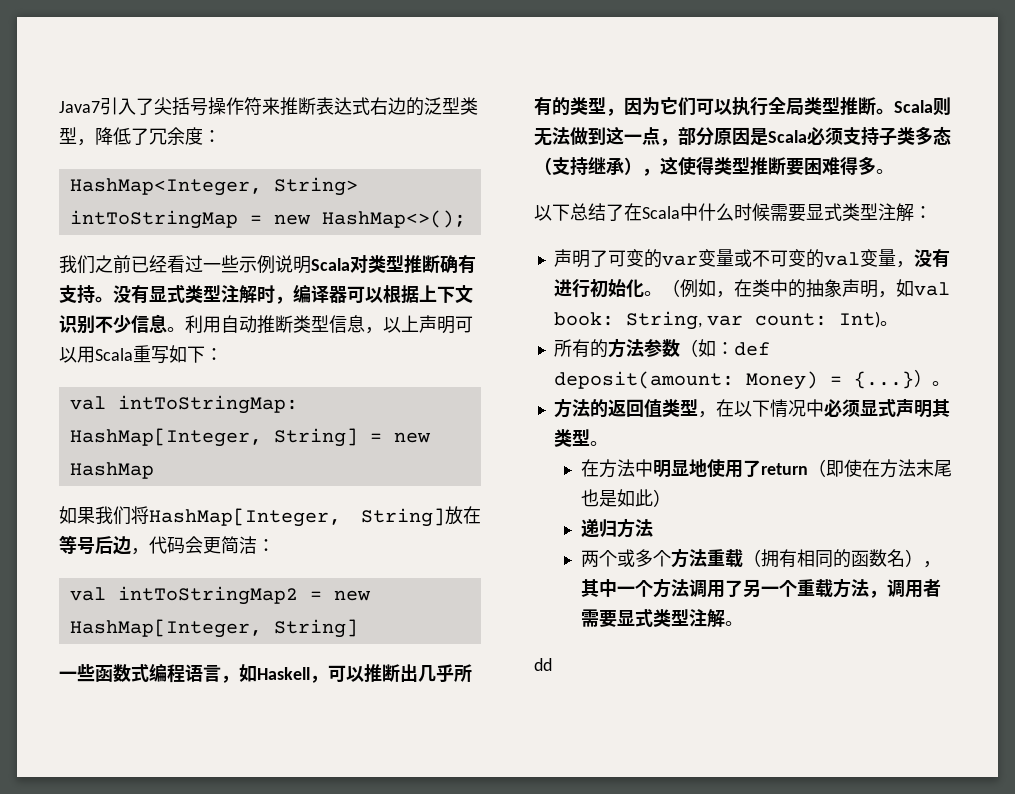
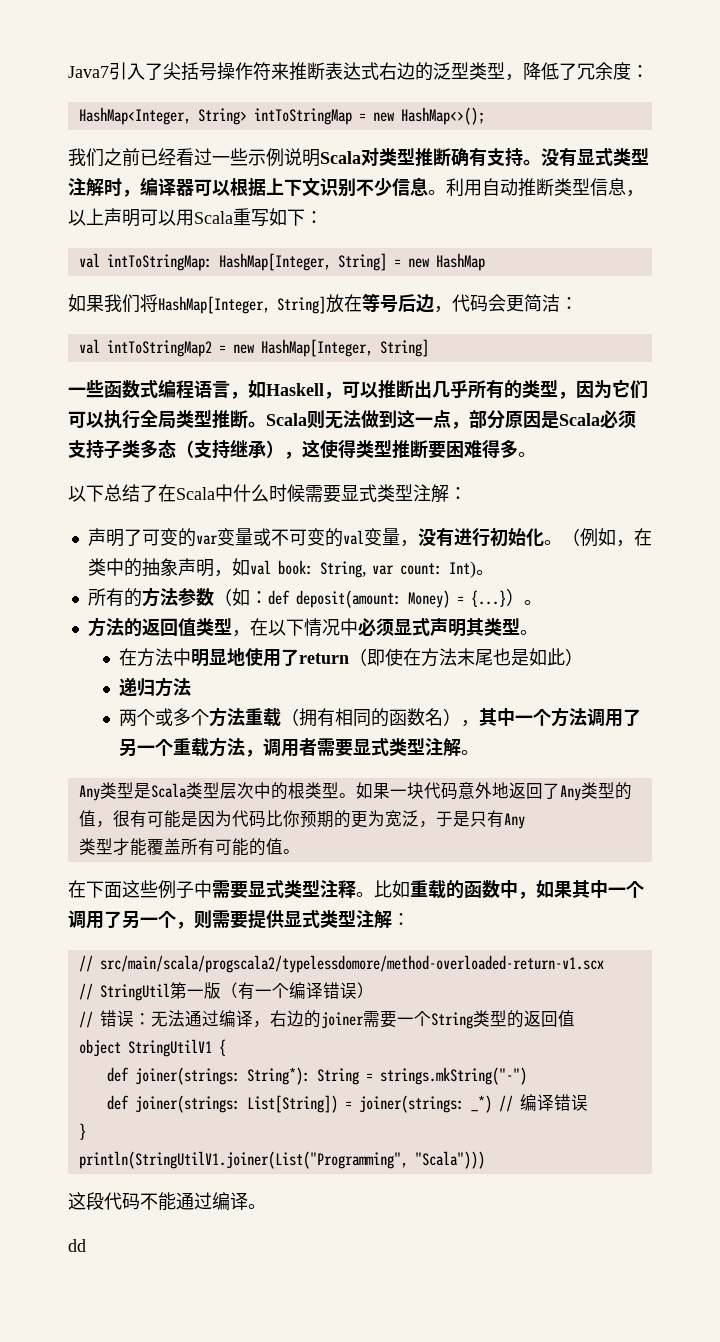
+ Any类型是Scala类型层次中的根类型。如果一块代码意外地返回了Any类型的值，很有可能是因为代码比你预期的更为宽泛，于是只有Any
+ 类型才能覆盖所有可能的值。
+ 在下面这些例子中需要显式类型注释。比如重载的函数中，如果其中一个调用了另一个，则需要提供显式类型注解：
+ // src/main/scala/progscala2/typelessdomore/method-overloaded-return-v1.scx
+ // StringUtil第一版（有一个编译错误）
+ // 错误：无法通过编译，右边的joiner需要一个String类型的返回值
+ object StringUtilV1 {
+ def joiner(strings: String*): String = strings.mkString("-")
+ def joiner(strings: List[String]) = joiner(strings: _*) // 编译错误
+ }
+ println(StringUtilV1.joiner(List("Programming", "Scala")))
+ 这段代码不能通过编译。

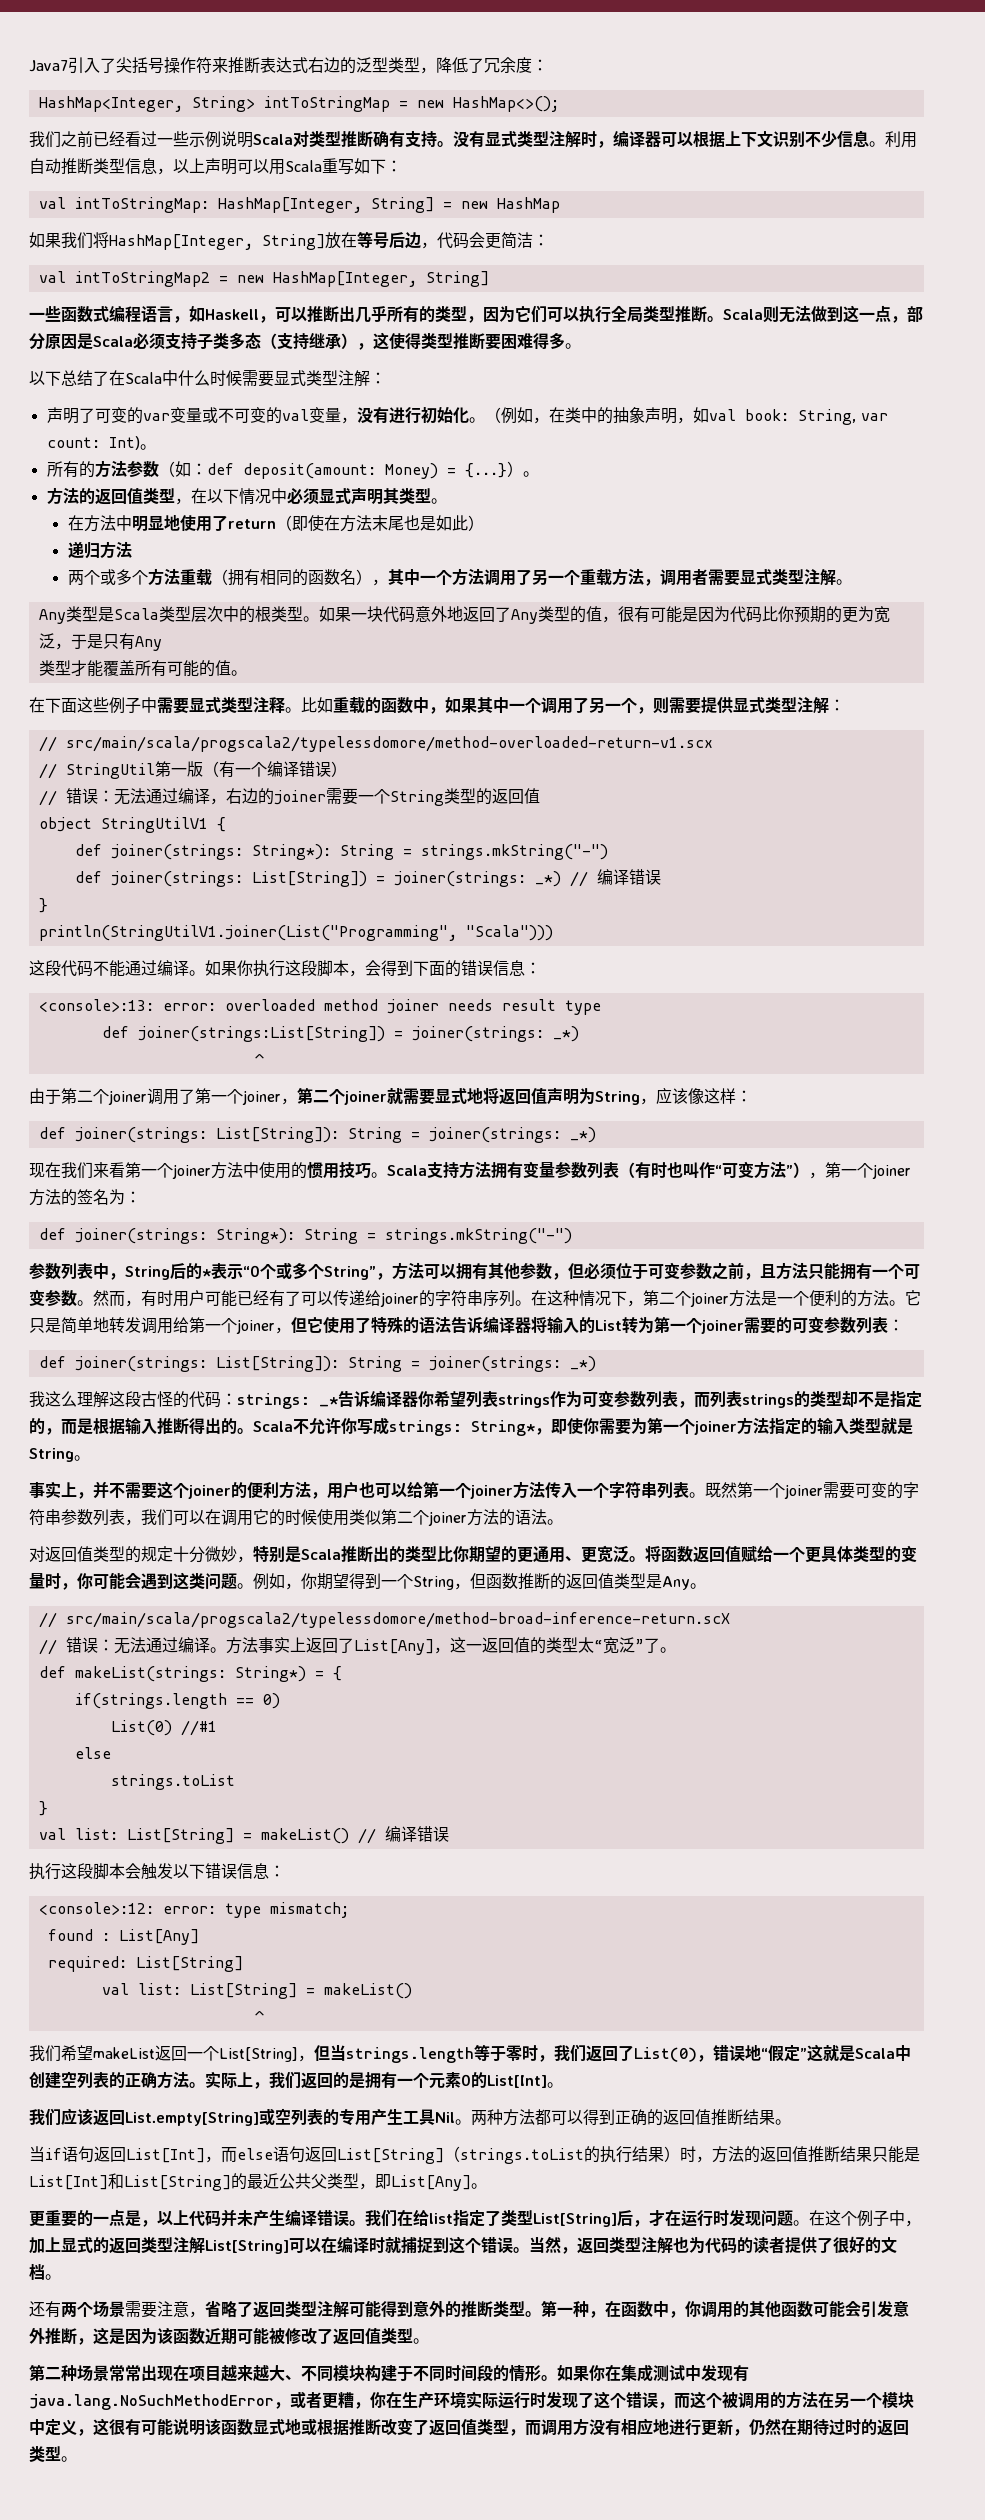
- 这段代码不能通过编译。
- dd
+ 这段代码不能通过编译。如果你执行这段脚本，会得到下面的错误信息：
+ <console>:13: error: overloaded method joiner needs result type
+ def joiner(strings:List[String]) = joiner(strings: _*)
+ ^
+ 由于第二个joiner调用了第一个joiner，第二个joiner就需要显式地将返回值声明为String，应该像这样：
+ def joiner(strings: List[String]): String = joiner(strings: _*)
+ 现在我们来看第一个joiner方法中使用的惯用技巧。Scala支持方法拥有变量参数列表（有时也叫作“可变方法”），第一个joiner方法的签名为：
+ def joiner(strings: String*): String = strings.mkString("-")
+ 参数列表中，String后的*表示“0个或多个String”，方法可以拥有其他参数，但必须位于可变参数之前，且方法只能拥有一个可变参数。然而，有时用户可能已经有了可以传递给joiner的字符串序列。在这种情况下，第二个joiner方法是一个便利的方法。它只是简单地转发调用给第一个joiner，但它使用了特殊的语法告诉编译器将输入的List转为第一个joiner需要的可变参数列表：
+ def joiner(strings: List[String]): String = joiner(strings: _*)
+ 我这么理解这段古怪的代码：strings: _*告诉编译器你希望列表strings作为可变参数列表，而列表strings的类型却不是指定的，而是根据输入推断得出的。Scala不允许你写成strings: String*，即使你需要为第一个joiner方法指定的输入类型就是String。
+ 事实上，并不需要这个joiner的便利方法，用户也可以给第一个joiner方法传入一个字符串列表。既然第一个joiner需要可变的字符串参数列表，我们可以在调用它的时候使用类似第二个joiner方法的语法。
+ 对返回值类型的规定十分微妙，特别是Scala推断出的类型比你期望的更通用、更宽泛。将函数返回值赋给一个更具体类型的变量时，你可能会遇到这类问题。例如，你期望得到一个String，但函数推断的返回值类型是Any。
+ // src/main/scala/progscala2/typelessdomore/method-broad-inference-return.scX
+ // 错误：无法通过编译。方法事实上返回了List[Any]，这一返回值的类型太“宽泛”了。
+ def makeList(strings: String*) = {
+ if(strings.length == 0)
+ List(0) //#1
+ else
+ strings.toList
+ }
+ val list: List[String] = makeList() // 编译错误
+ 执行这段脚本会触发以下错误信息：
+ <console>:12: error: type mismatch;
+ found : List[Any]
+ required: List[String]
+ val list: List[String] = makeList()
+ ^
+ 我们希望makeList返回一个List[String]，但当strings.length等于零时，我们返回了List(0)，错误地“假定”这就是Scala中创建空列表的正确方法。实际上，我们返回的是拥有一个元素0的List[Int]。
+ 我们应该返回List.empty[String]或空列表的专用产生工具Nil。两种方法都可以得到正确的返回值推断结果。
+ 当if语句返回List[Int]，而else语句返回List[String]（strings.toList的执行结果）时，方法的返回值推断结果只能是List[Int]和List[String]的最近公共父类型，即List[Any]。
+ 更重要的一点是，以上代码并未产生编译错误。我们在给list指定了类型List[String]后，才在运行时发现问题。在这个例子中，加上显式的返回类型注解List[String]可以在编译时就捕捉到这个错误。当然，返回类型注解也为代码的读者提供了很好的文档。
+ 还有两个场景需要注意，省略了返回类型注解可能得到意外的推断类型。第一种，在函数中，你调用的其他函数可能会引发意外推断，这是因为该函数近期可能被修改了返回值类型。
+ 第二种场景常常出现在项目越来越大、不同模块构建于不同时间段的情形。如果你在集成测试中发现有java.lang.NoSuchMethodError，或者更糟，你在生产环境实际运行时发现了这个错误，而这个被调用的方法在另一个模块中定义，这很有可能说明该函数显式地或根据推断改变了返回值类型，而调用方没有相应地进行更新，仍然在期待过时的返回类型。

